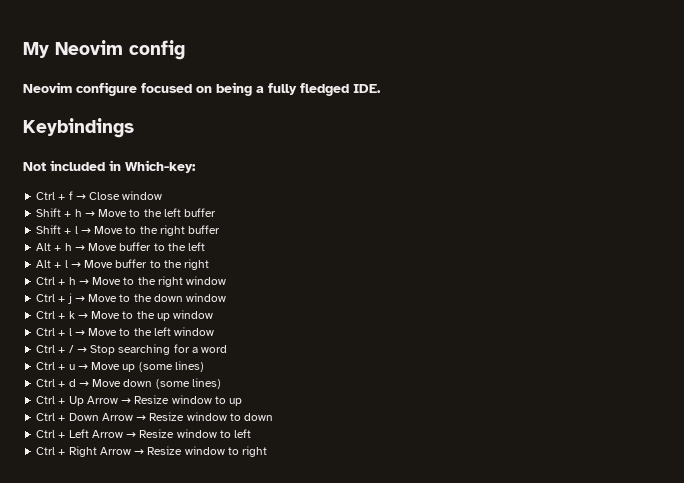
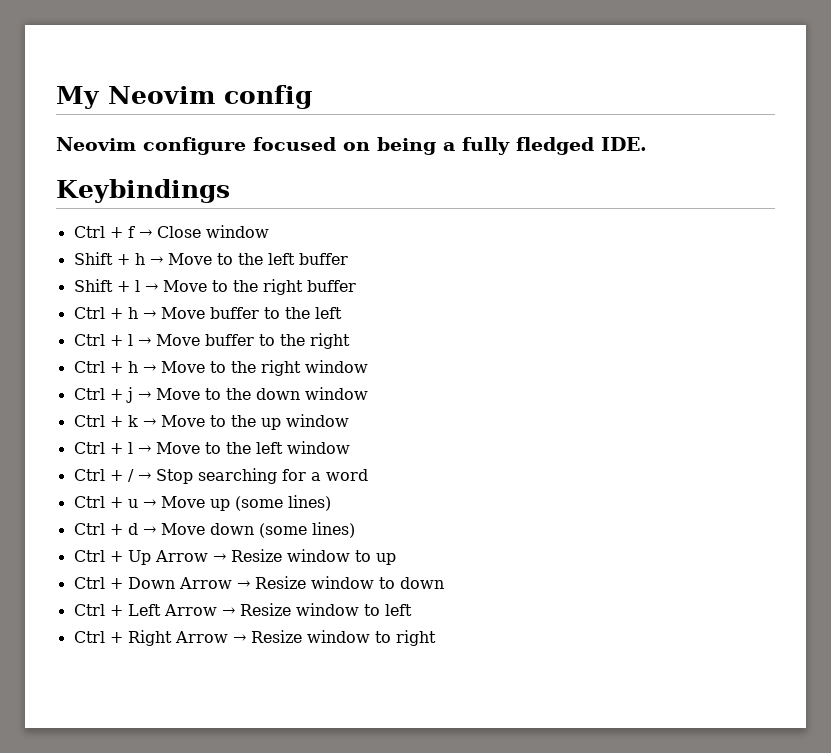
- Not included in Which-key:
- Alt + h → Move buffer to the left
+ Ctrl + h → Move buffer to the left
- Alt + l → Move buffer to the right
+ Ctrl + l → Move buffer to the right

